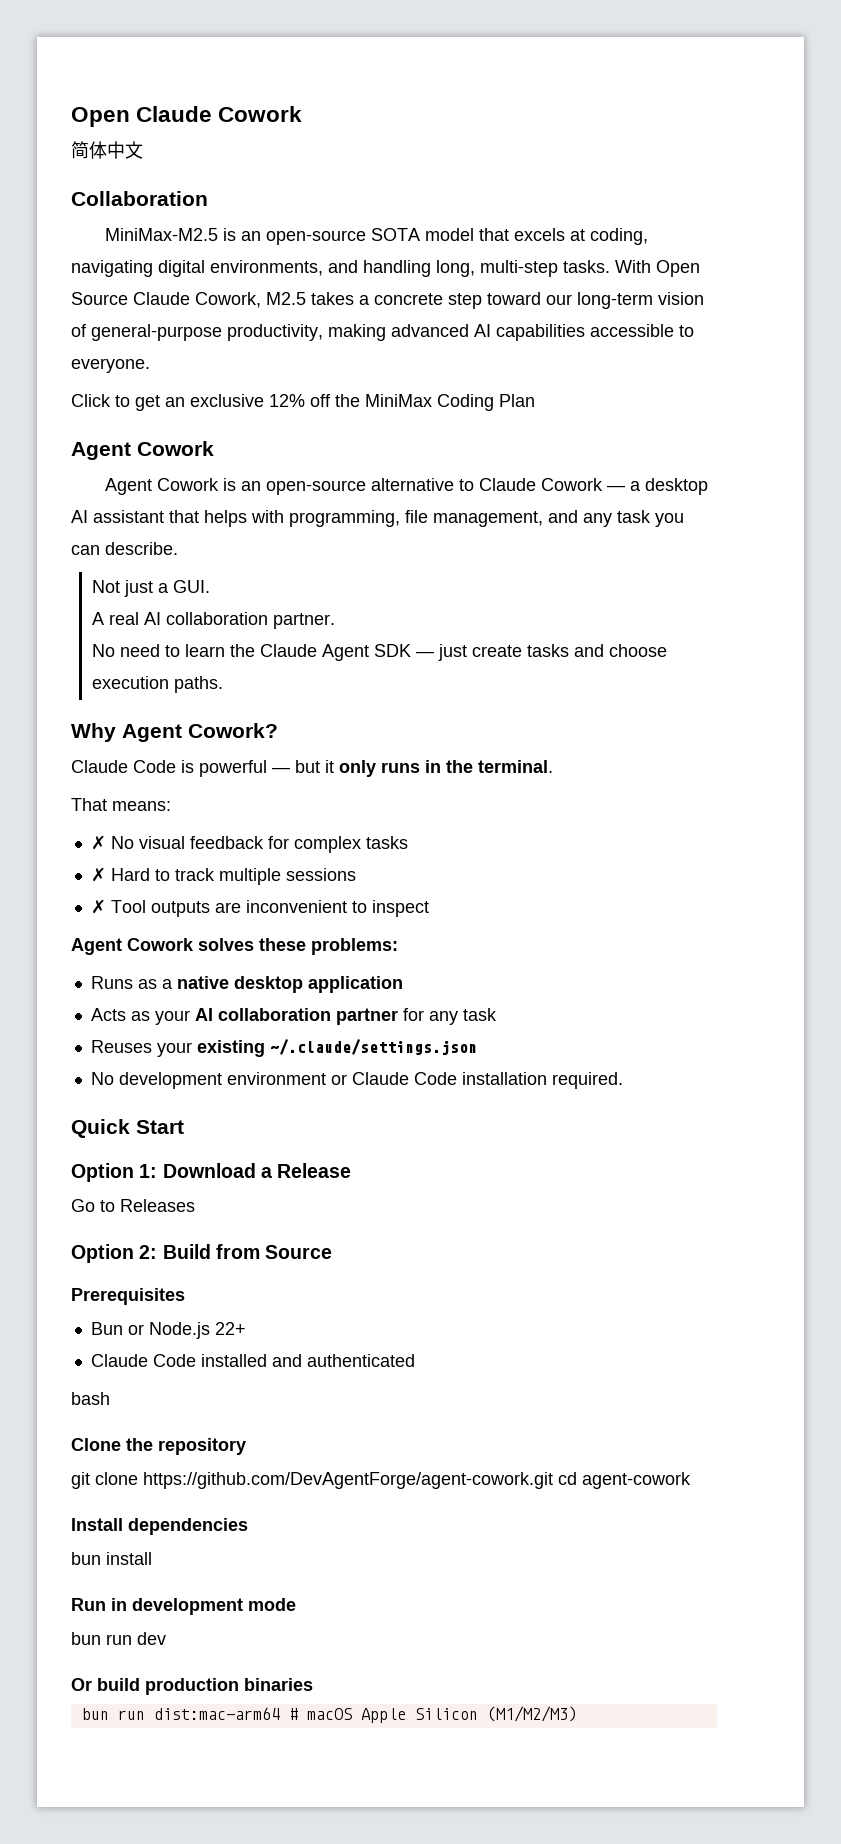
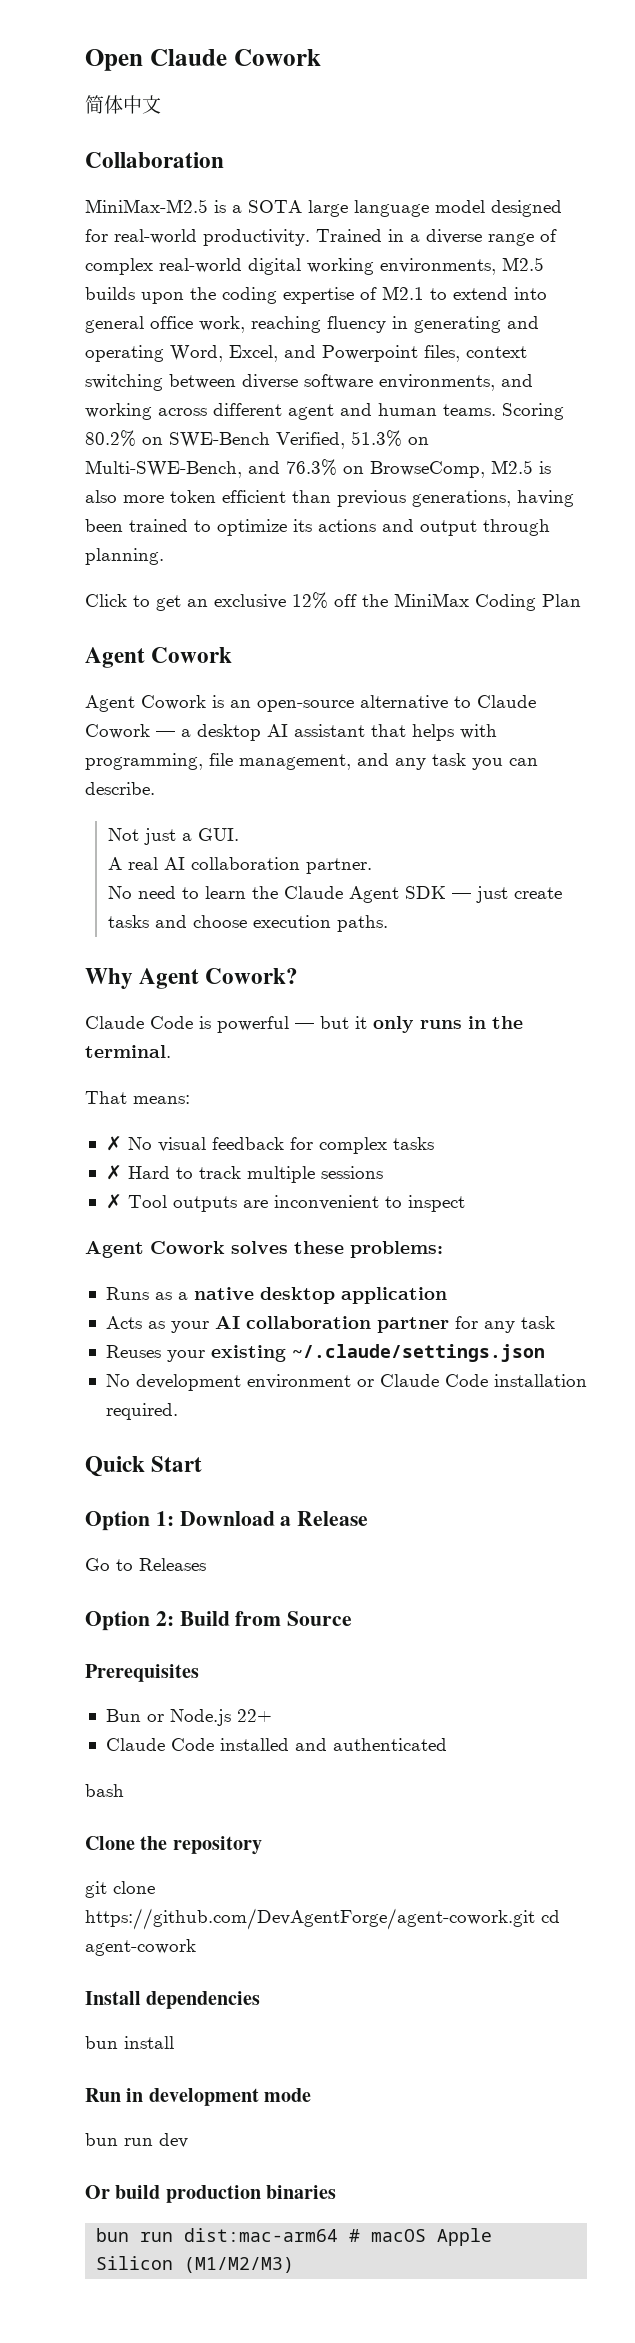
- MiniMax-M2.5 is an open-source SOTA model that excels at coding, navigating digital environments, and handling long, multi-step tasks. With Open Source Claude Cowork, M2.5 takes a concrete step toward our long-term vision of general-purpose productivity, making advanced AI capabilities accessible to everyone.
+ MiniMax-M2.5 is a SOTA large language model designed for real-world productivity. Trained in a diverse range of complex real-world digital working environments, M2.5 builds upon the coding expertise of M2.1 to extend into general office work, reaching fluency in generating and operating Word, Excel, and Powerpoint files, context switching between diverse software environments, and working across different agent and human teams. Scoring 80.2% on SWE-Bench Verified, 51.3% on Multi-SWE-Bench, and 76.3% on BrowseComp, M2.5 is also more token efficient than previous generations, having been trained to optimize its actions and output through planning.

